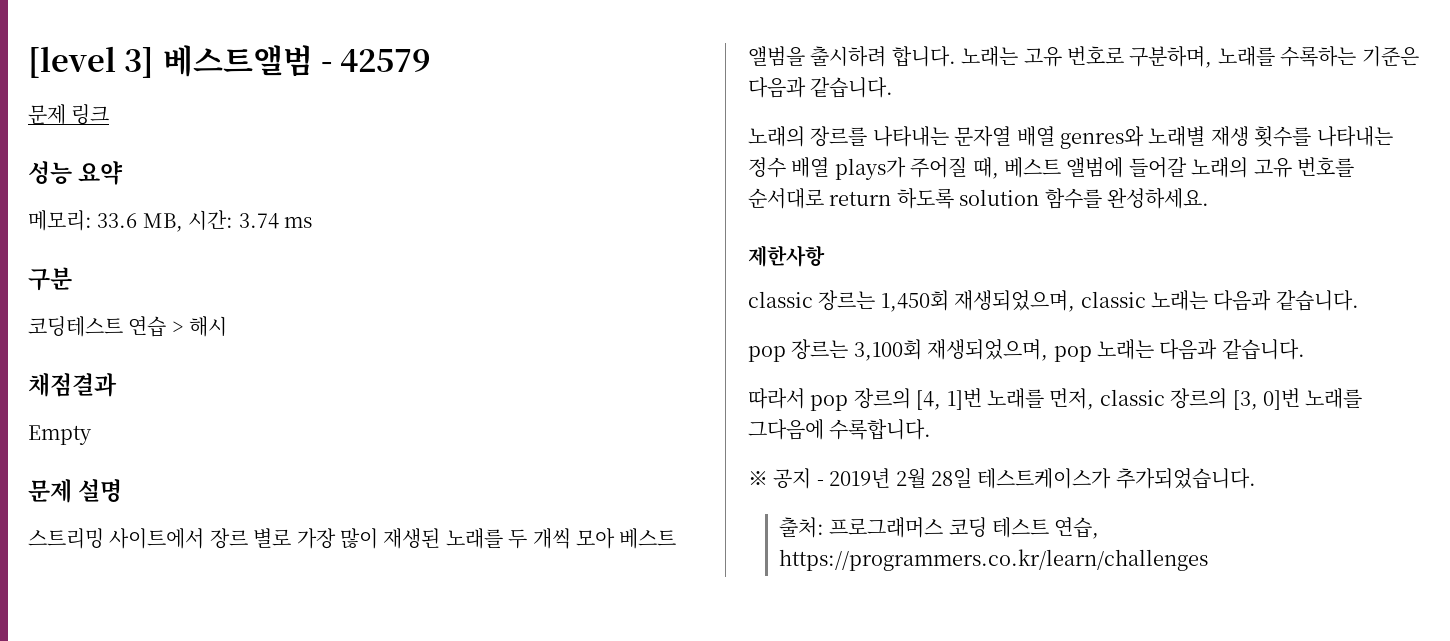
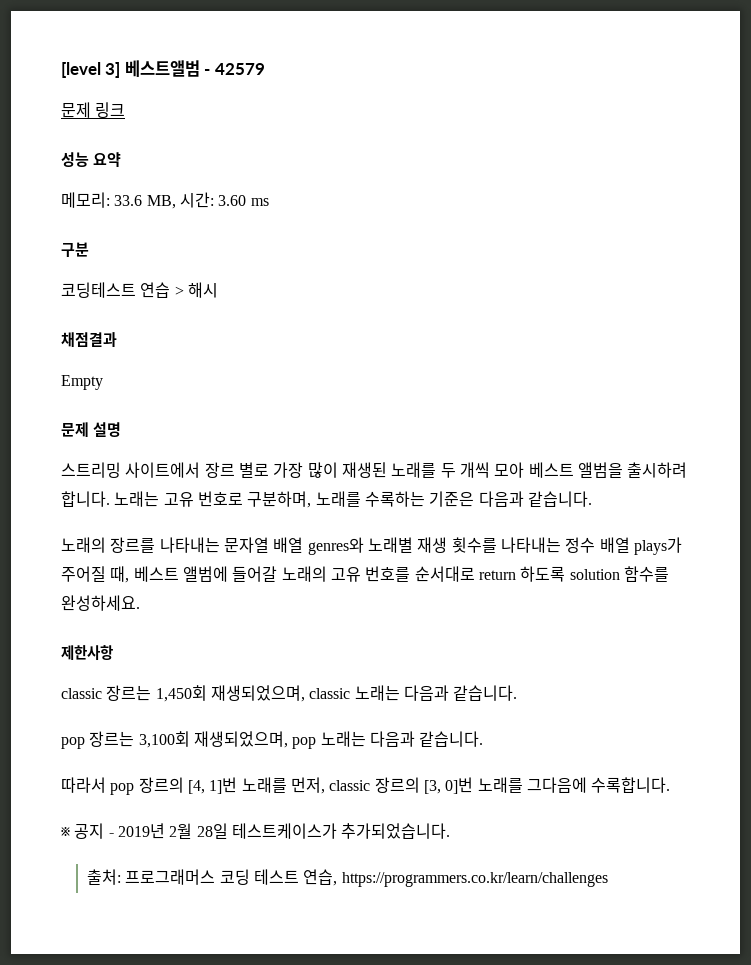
- 메모리: 33.6 MB, 시간: 3.74 ms
+ 메모리: 33.6 MB, 시간: 3.60 ms

